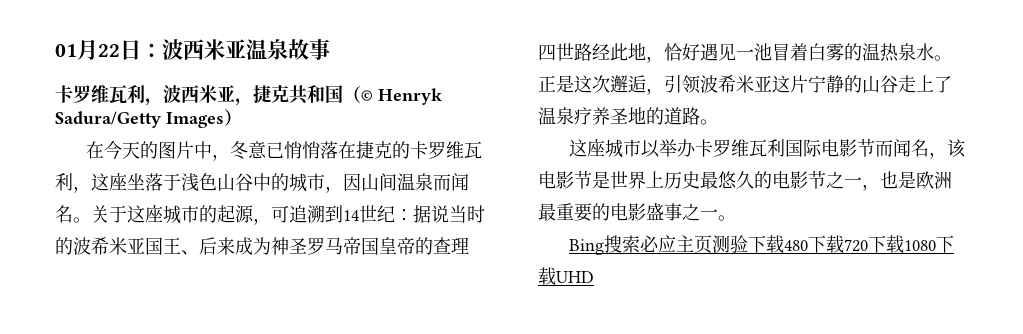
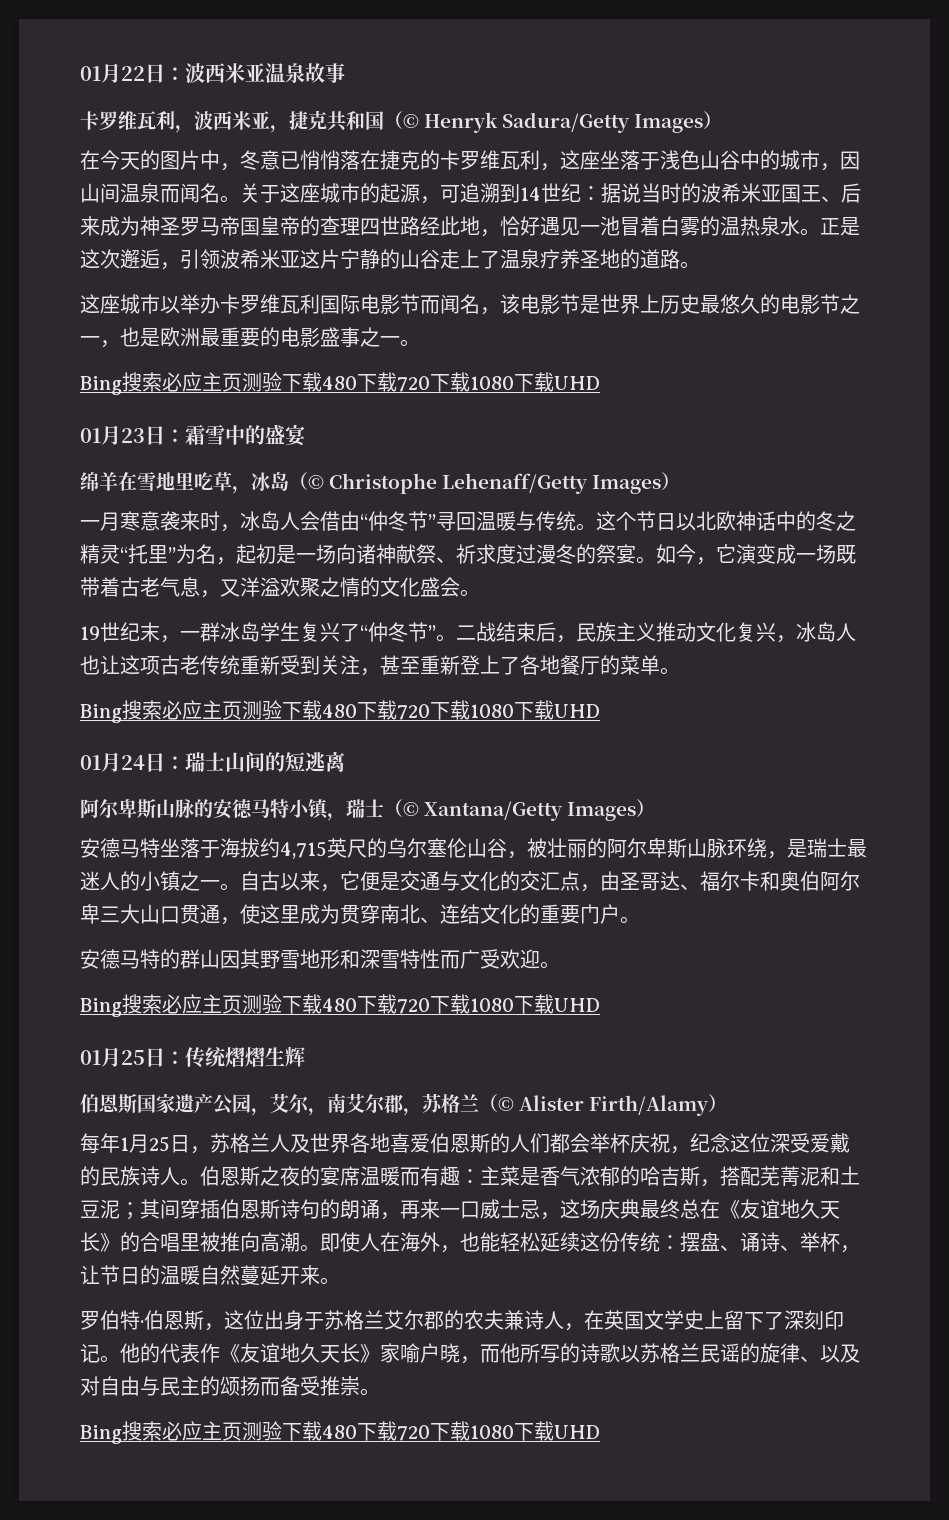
+ 01月23日：霜雪中的盛宴
+ 绵羊在雪地里吃草，冰岛（© Christophe Lehenaff/Getty Images）
+ 一月寒意袭来时，冰岛人会借由“仲冬节”寻回温暖与传统。这个节日以北欧神话中的冬之精灵“托里”为名，起初是一场向诸神献祭、祈求度过漫冬的祭宴。如今，它演变成一场既带着古老气息，又洋溢欢聚之情的文化盛会。
+ 19世纪末，一群冰岛学生复兴了“仲冬节”。二战结束后，民族主义推动文化复兴，冰岛人也让这项古老传统重新受到关注，甚至重新登上了各地餐厅的菜单。
+ Bing搜索必应主页测验下载480下载720下载1080下载UHD
+ 01月24日：瑞士山间的短逃离
+ 阿尔卑斯山脉的安德马特小镇，瑞士（© Xantana/Getty Images）
+ 安德马特坐落于海拔约4,715英尺的乌尔塞伦山谷，被壮丽的阿尔卑斯山脉环绕，是瑞士最迷人的小镇之一。自古以来，它便是交通与文化的交汇点，由圣哥达、福尔卡和奥伯阿尔卑三大山口贯通，使这里成为贯穿南北、连结文化的重要门户。
+ 安德马特的群山因其野雪地形和深雪特性而广受欢迎。
+ Bing搜索必应主页测验下载480下载720下载1080下载UHD
+ 01月25日：传统熠熠生辉
+ 伯恩斯国家遗产公园，艾尔，南艾尔郡，苏格兰（© Alister Firth/Alamy）
+ 每年1月25日，苏格兰人及世界各地喜爱伯恩斯的人们都会举杯庆祝，纪念这位深受爱戴的民族诗人。伯恩斯之夜的宴席温暖而有趣：主菜是香气浓郁的哈吉斯，搭配芜菁泥和土豆泥；其间穿插伯恩斯诗句的朗诵，再来一口威士忌，这场庆典最终总在《友谊地久天长》的合唱里被推向高潮。即使人在海外，也能轻松延续这份传统：摆盘、诵诗、举杯，让节日的温暖自然蔓延开来。
+ 罗伯特·伯恩斯，这位出身于苏格兰艾尔郡的农夫兼诗人，在英国文学史上留下了深刻印记。他的代表作《友谊地久天长》家喻户晓，而他所写的诗歌以苏格兰民谣的旋律、以及对自由与民主的颂扬而备受推崇。
+ Bing搜索必应主页测验下载480下载720下载1080下载UHD

